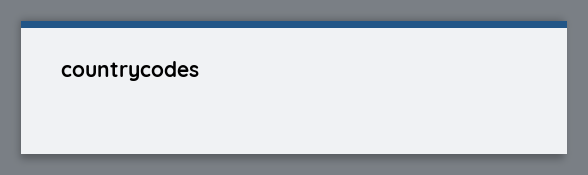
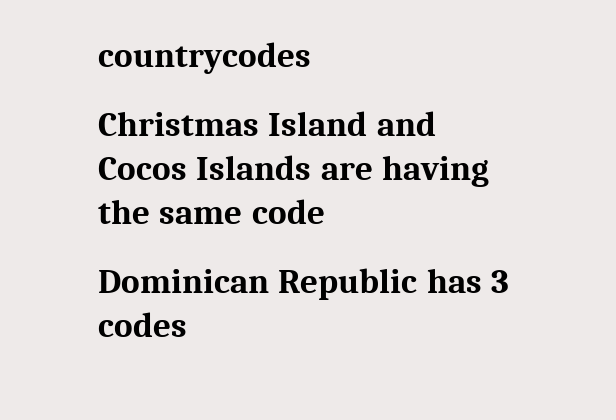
+ Christmas Island and Cocos Islands are having the same code
+ Dominican Republic has 3 codes

